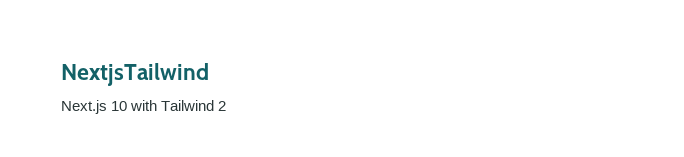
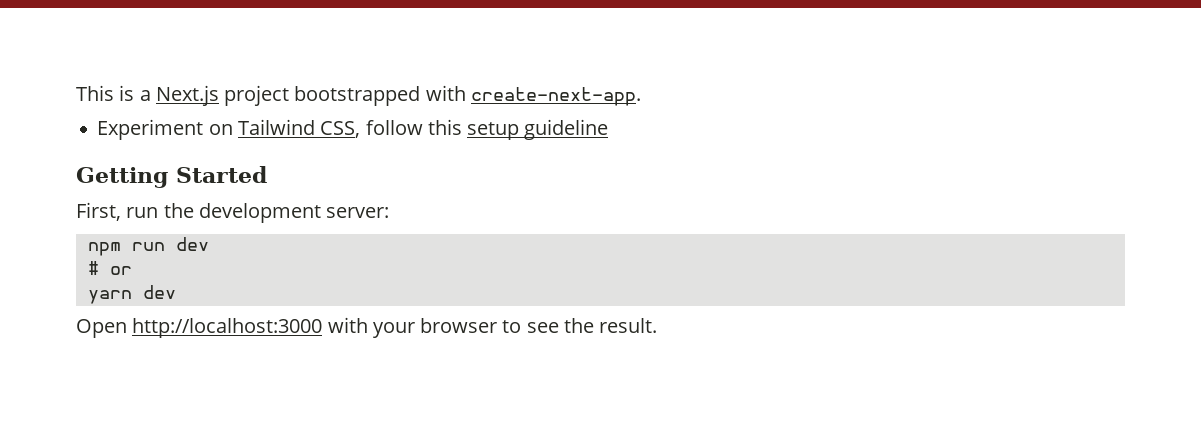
- NextjsTailwind
- Next.js 10 with Tailwind 2
+ This is a Next.js project bootstrapped with create-next-app.
+ Experiment on Tailwind CSS, follow this setup guideline
+ Getting Started
+ First, run the development server:
+ npm run dev
+ # or
+ yarn dev
+ Open http://localhost:3000 with your browser to see the result.

